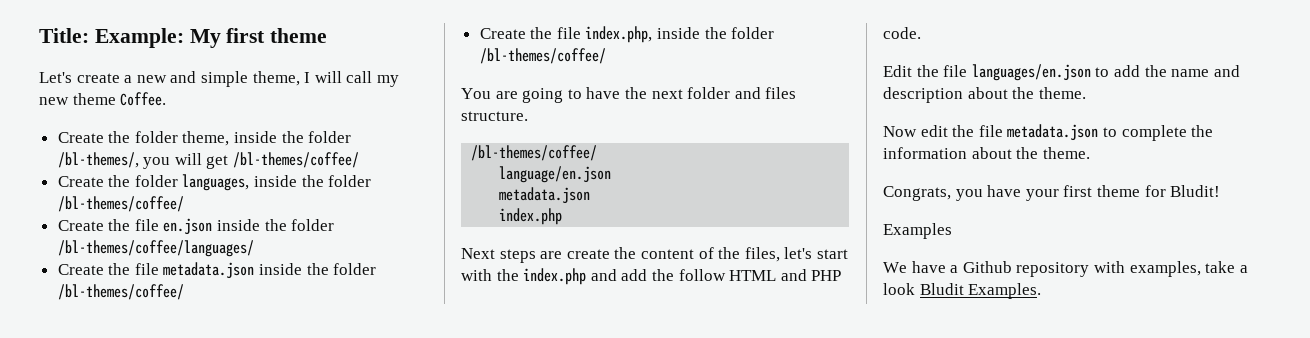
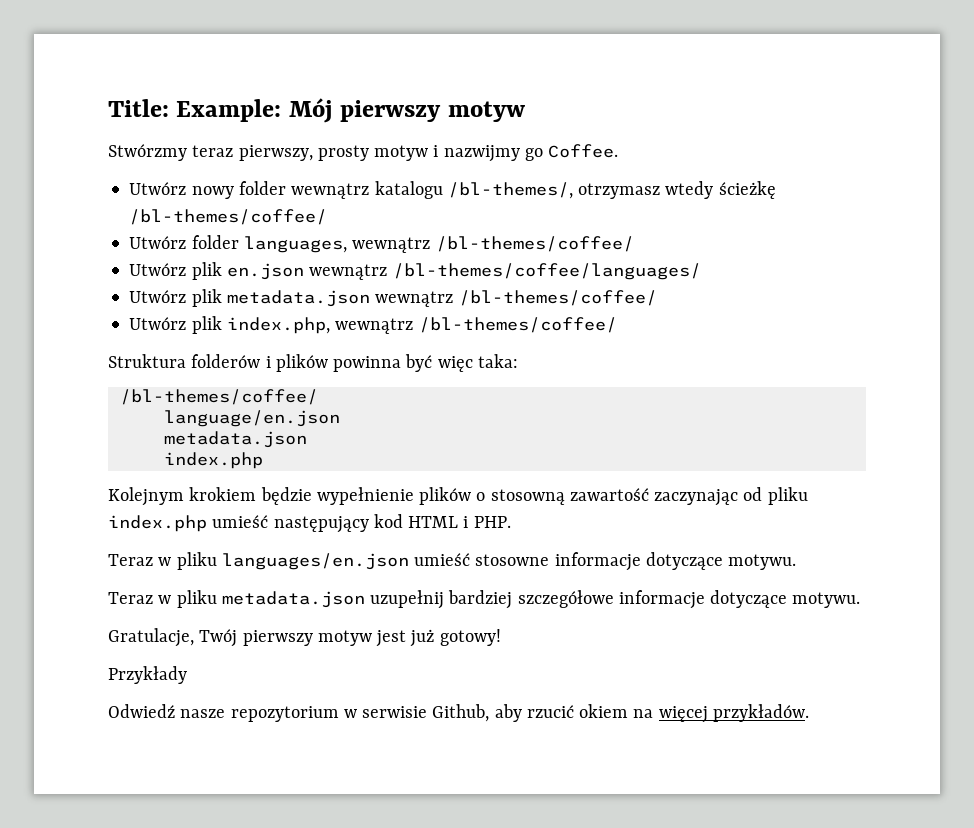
- Title: Example: My first theme
- Let's create a new and simple theme, I will call my new theme Coffee.
- Create the folder theme, inside the folder /bl-themes/, you will get /bl-themes/coffee/
- Create the folder languages, inside the folder /bl-themes/coffee/
- Create the file en.json inside the folder /bl-themes/coffee/languages/
- Create the file metadata.json inside the folder /bl-themes/coffee/
- Create the file index.php, inside the folder /bl-themes/coffee/
- You are going to have the next folder and files structure.
+ Title: Example: Mój pierwszy motyw
+ Stwórzmy teraz pierwszy, prosty motyw i nazwijmy go Coffee.
+ Utwórz nowy folder wewnątrz katalogu /bl-themes/, otrzymasz wtedy ścieżkę /bl-themes/coffee/
+ Utwórz folder languages, wewnątrz /bl-themes/coffee/
+ Utwórz plik en.json wewnątrz /bl-themes/coffee/languages/
+ Utwórz plik metadata.json wewnątrz /bl-themes/coffee/
+ Utwórz plik index.php, wewnątrz /bl-themes/coffee/
+ Struktura folderów i plików powinna być więc taka:
  /bl-themes/coffee/
  language/en.json
  metadata.json
  index.php
- Next steps are create the content of the files, let's start with the index.php and add the follow HTML and PHP code.
- Edit the file languages/en.json to add the name and description about the theme.
- Now edit the file metadata.json to complete the information about the theme.
- Congrats, you have your first theme for Bludit!
- Examples
- We have a Github repository with examples, take a look Bludit Examples.
+ Kolejnym krokiem będzie wypełnienie plików o stosowną zawartość zaczynając od pliku index.php umieść następujący kod HTML i PHP.
+ Teraz w pliku languages/en.json umieść stosowne informacje dotyczące motywu.
+ Teraz w pliku metadata.json uzupełnij bardziej szczegółowe informacje dotyczące motywu.
+ Gratulacje, Twój pierwszy motyw jest już gotowy!
+ Przykłady
+ Odwiedź nasze repozytorium w serwisie Github, aby rzucić okiem na więcej przykładów.

